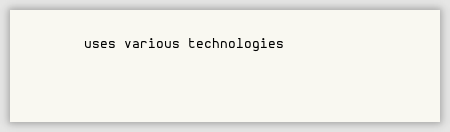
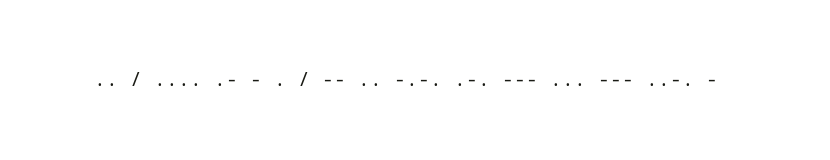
- uses various technologies
+ .. / .... .- - . / -- .. -.-. .-. --- ... --- ..-. -

